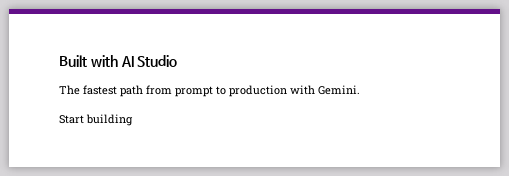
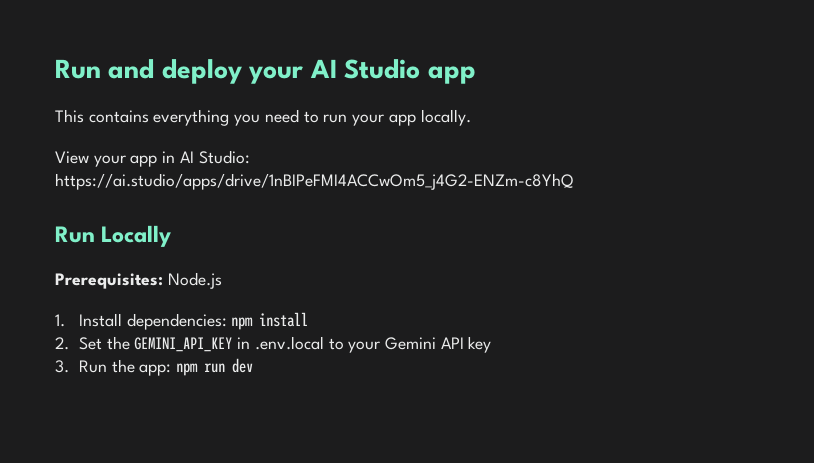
- Built with AI Studio
- The fastest path from prompt to production with Gemini.
- Start building
+ Run and deploy your AI Studio app
+ This contains everything you need to run your app locally.
+ View your app in AI Studio: https://ai.studio/apps/drive/1nBIPeFMI4ACCwOm5_j4G2-ENZm-c8YhQ
+ Run Locally
+ Prerequisites: Node.js
+ 1. Install dependencies: npm install
+ 2. Set the GEMINI_API_KEY in .env.local to your Gemini API key
+ 3. Run the app: npm run dev

